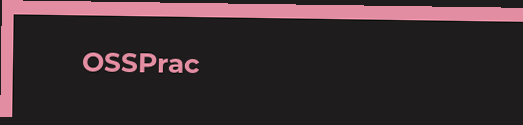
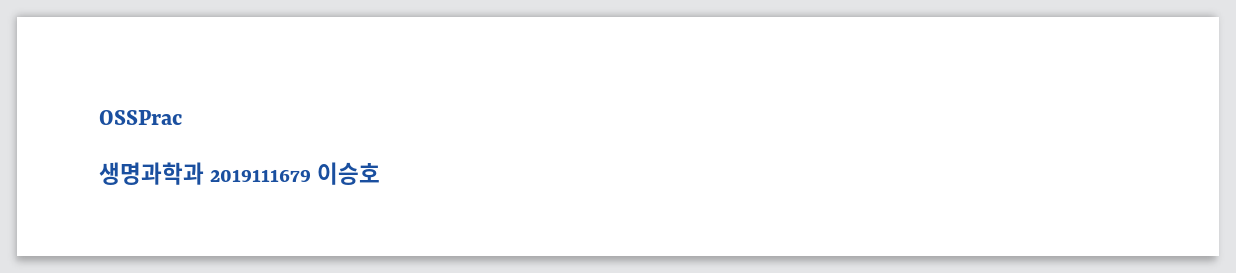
+ 생명과학과 2019111679 이승호

